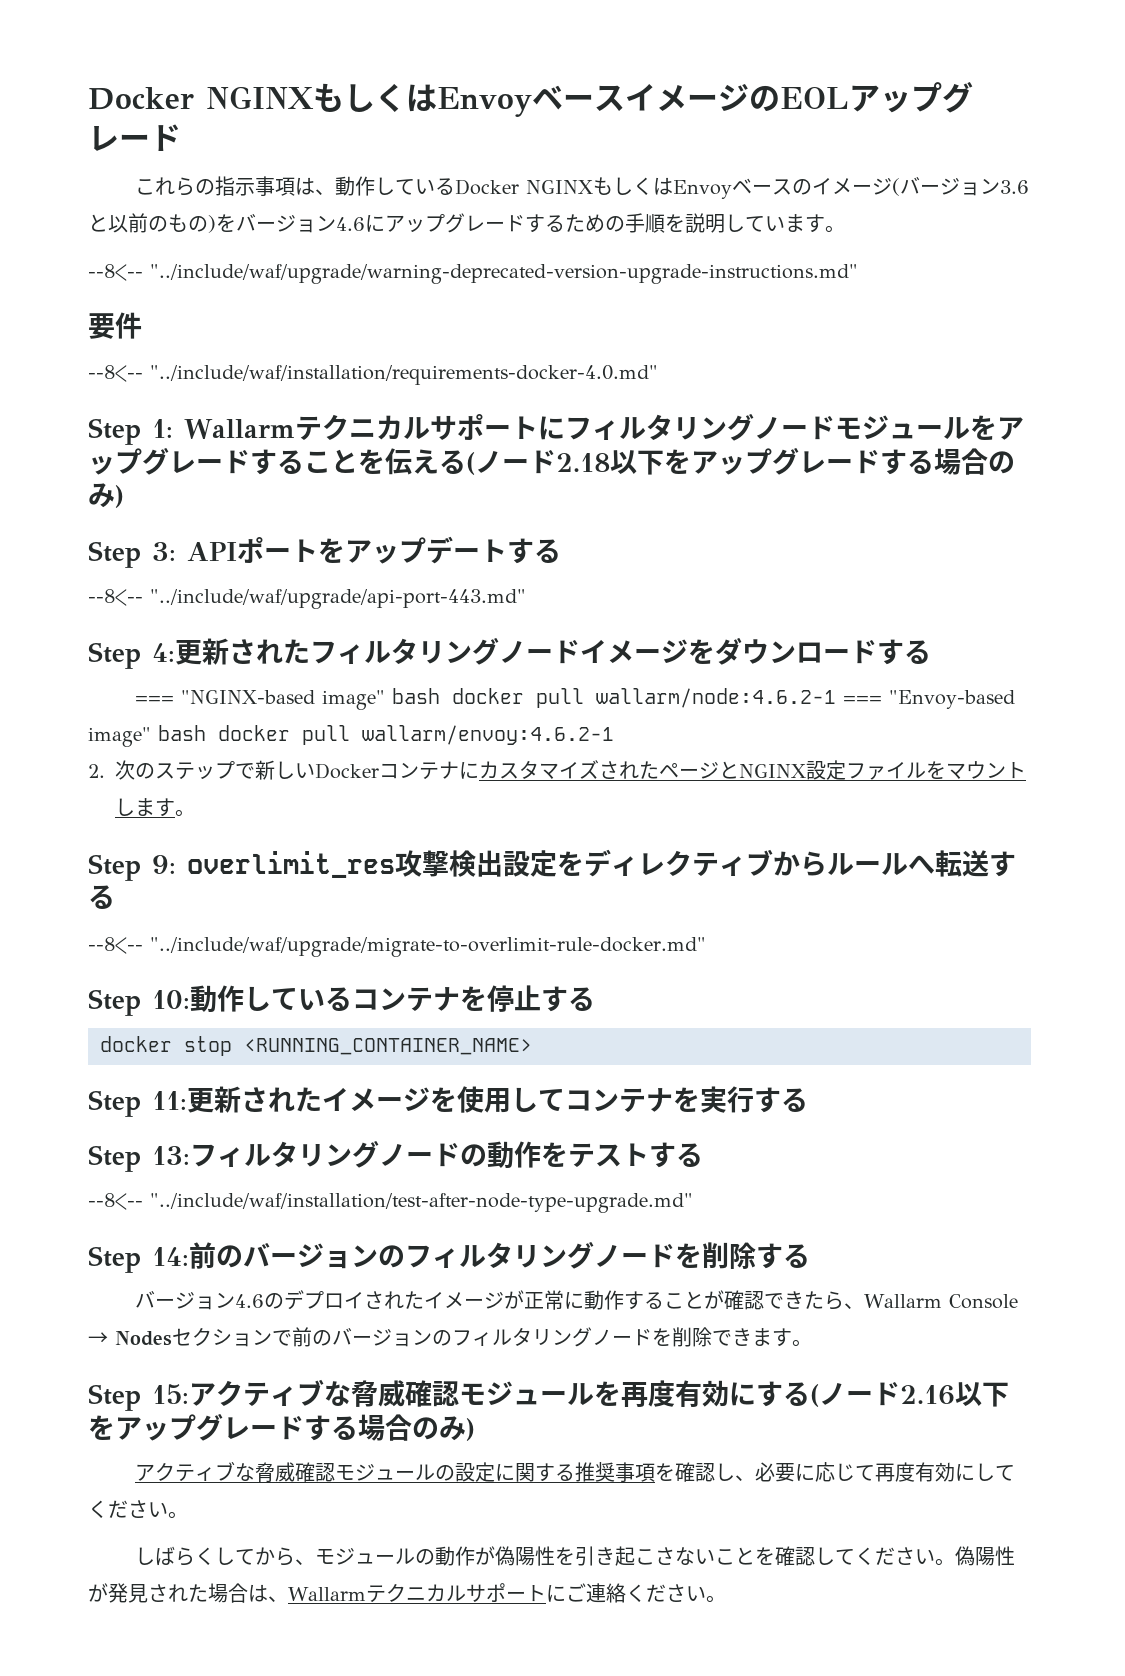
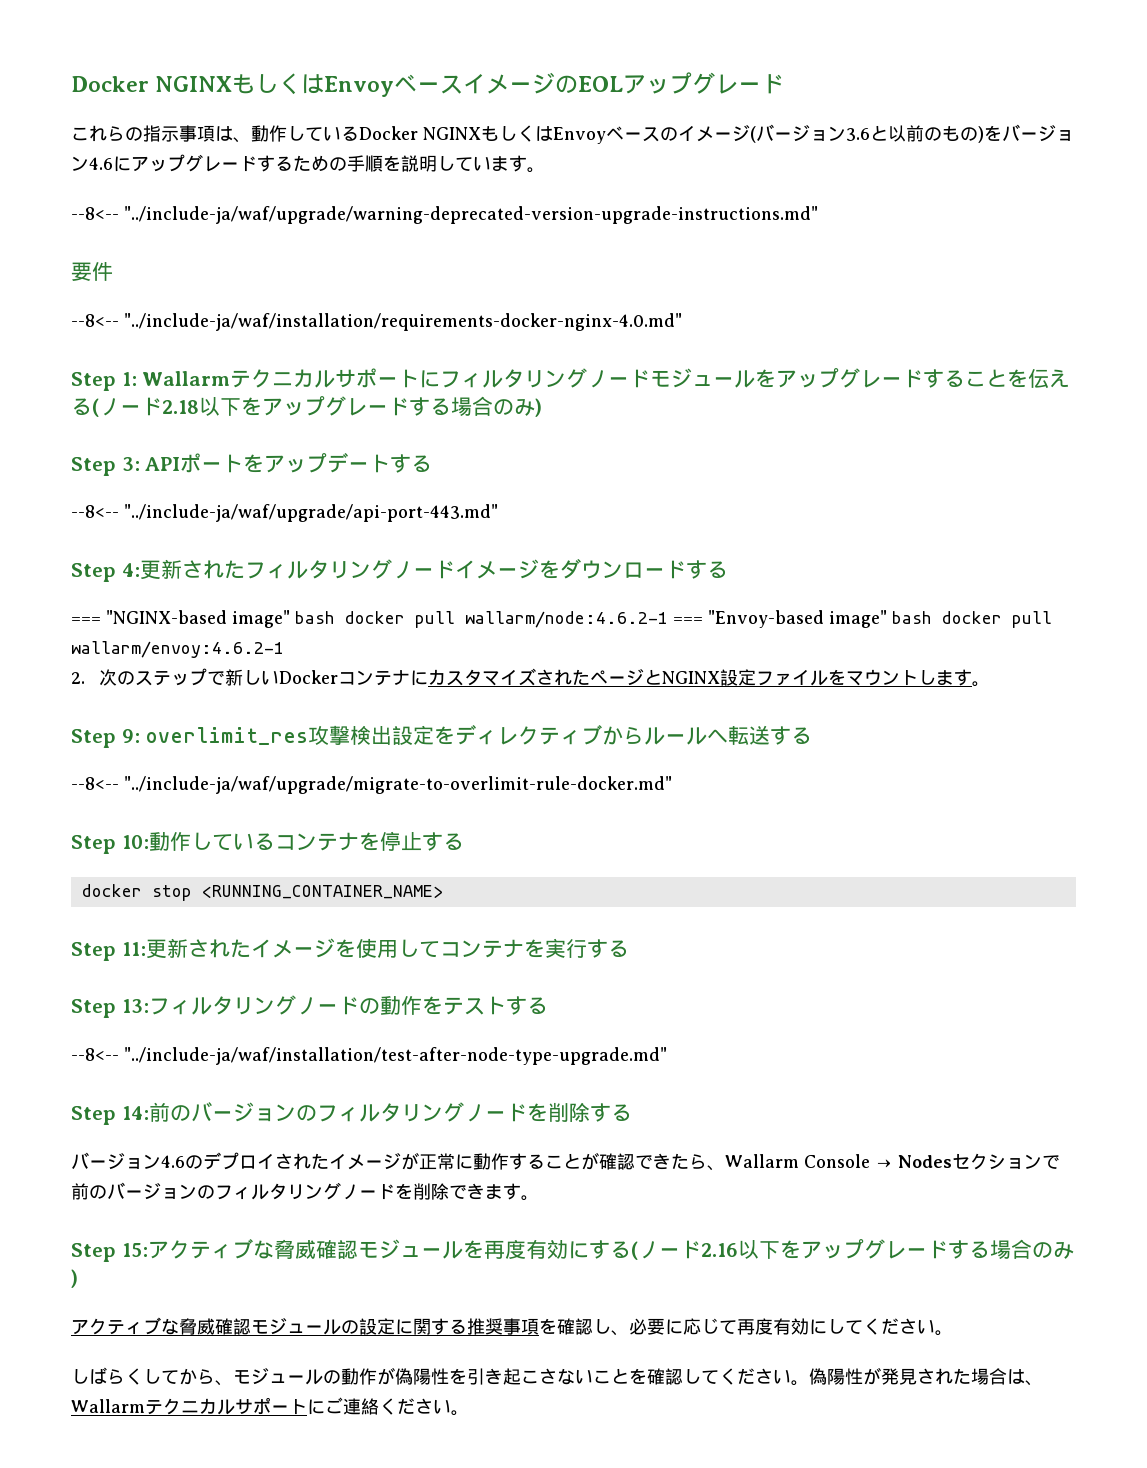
- --8<-- "../include/waf/upgrade/warning-deprecated-version-upgrade-instructions.md"
+ --8<-- "../include-ja/waf/upgrade/warning-deprecated-version-upgrade-instructions.md"
- --8<-- "../include/waf/installation/requirements-docker-4.0.md"
+ --8<-- "../include-ja/waf/installation/requirements-docker-nginx-4.0.md"
- --8<-- "../include/waf/upgrade/api-port-443.md"
+ --8<-- "../include-ja/waf/upgrade/api-port-443.md"
- --8<-- "../include/waf/upgrade/migrate-to-overlimit-rule-docker.md"
+ --8<-- "../include-ja/waf/upgrade/migrate-to-overlimit-rule-docker.md"
- --8<-- "../include/waf/installation/test-after-node-type-upgrade.md"
+ --8<-- "../include-ja/waf/installation/test-after-node-type-upgrade.md"

